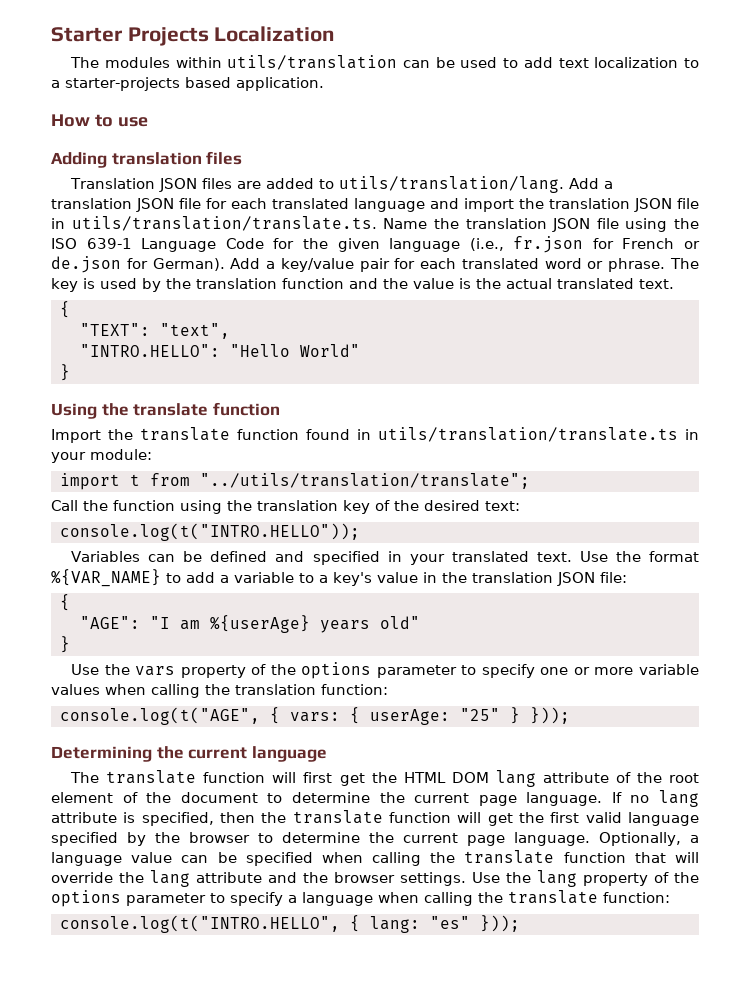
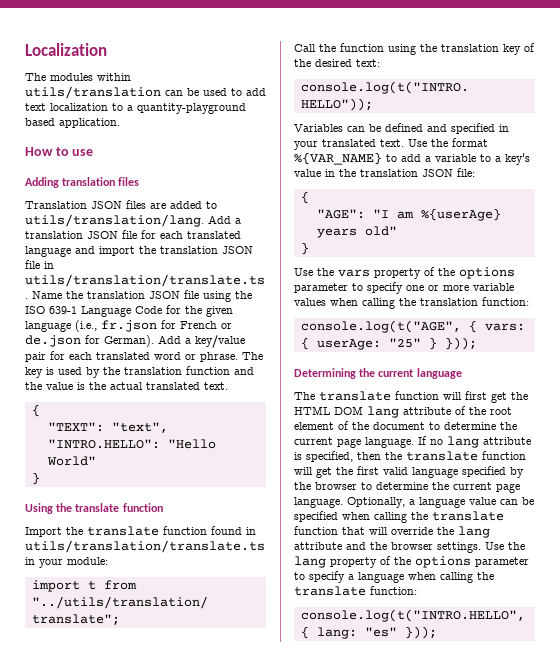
- Starter Projects Localization
+ Localization
- The modules within utils/translation can be used to add text localization to a starter-projects based application.
+ The modules within utils/translation can be used to add text localization to a quantity-playground based application.

